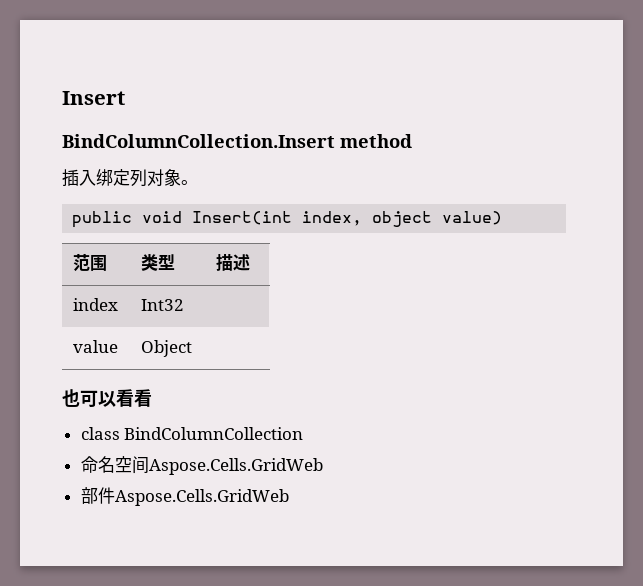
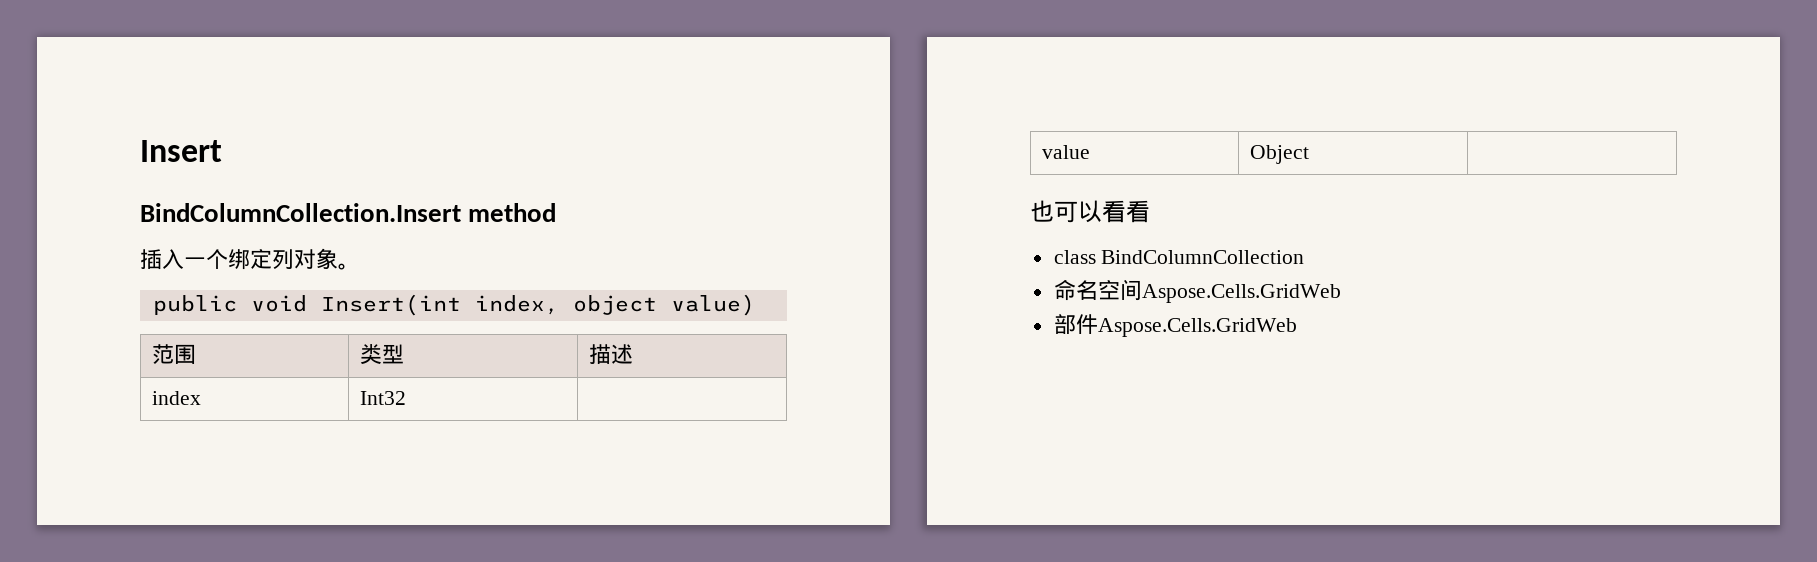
- 插入绑定列对象。
+ 插入一个绑定列对象。

